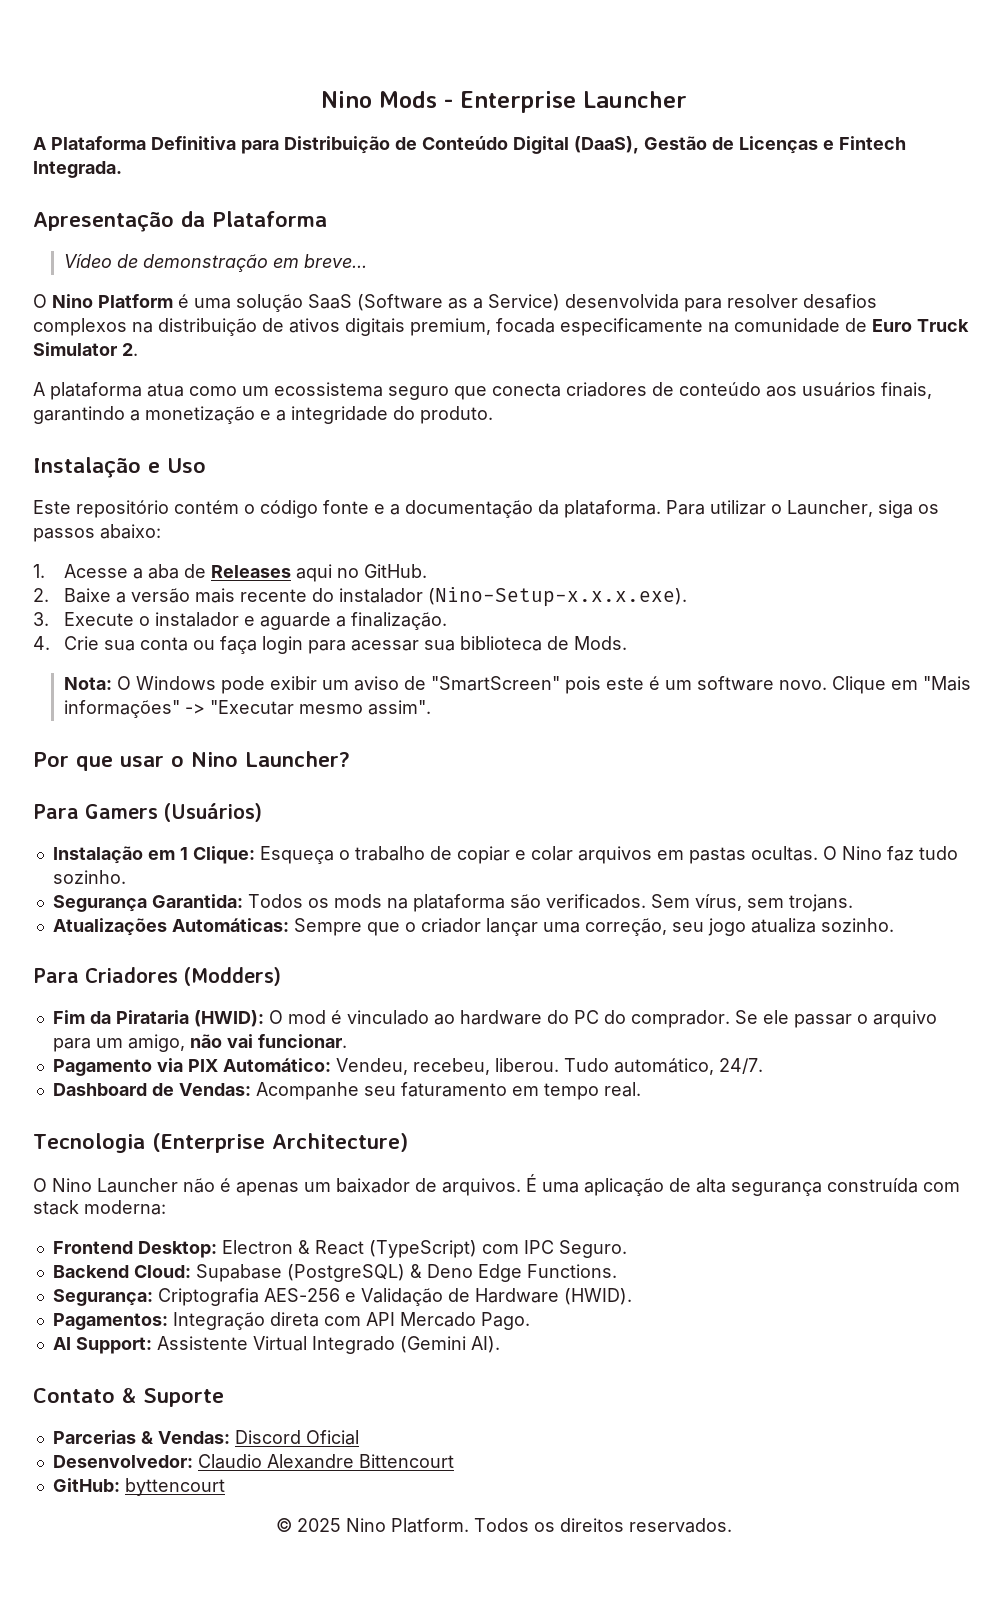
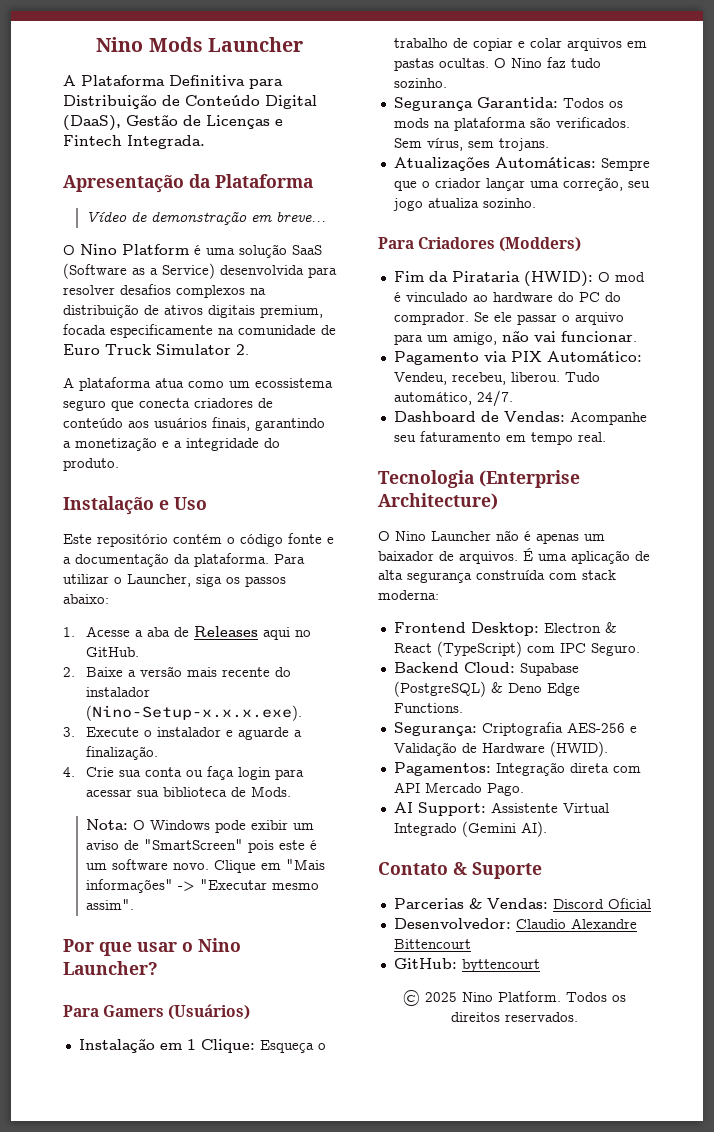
- Nino Mods - Enterprise Launcher
+ Nino Mods Launcher

